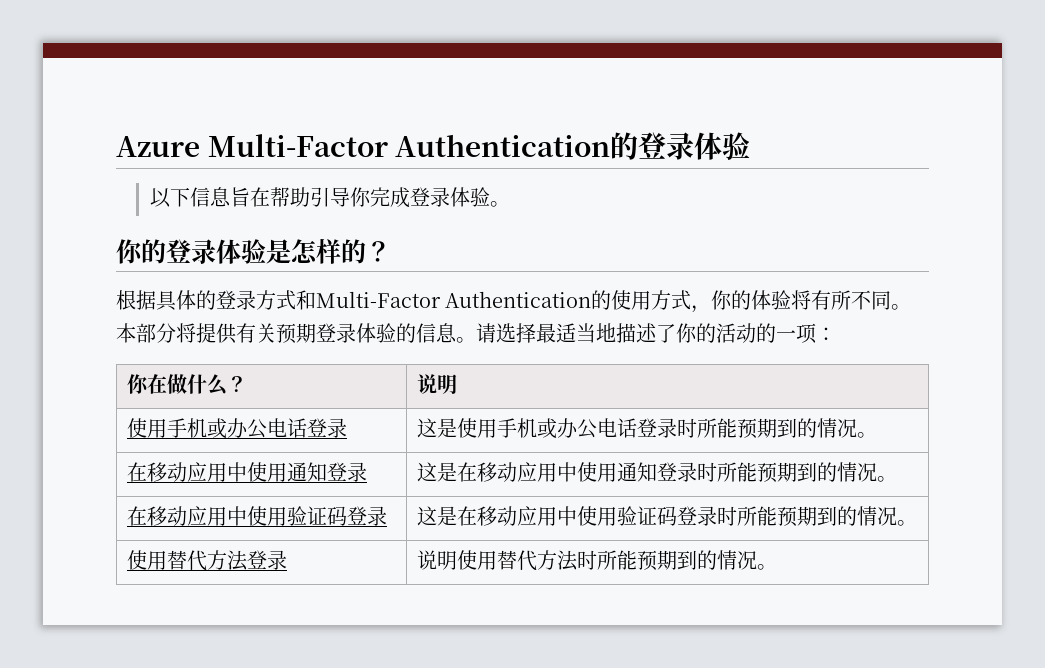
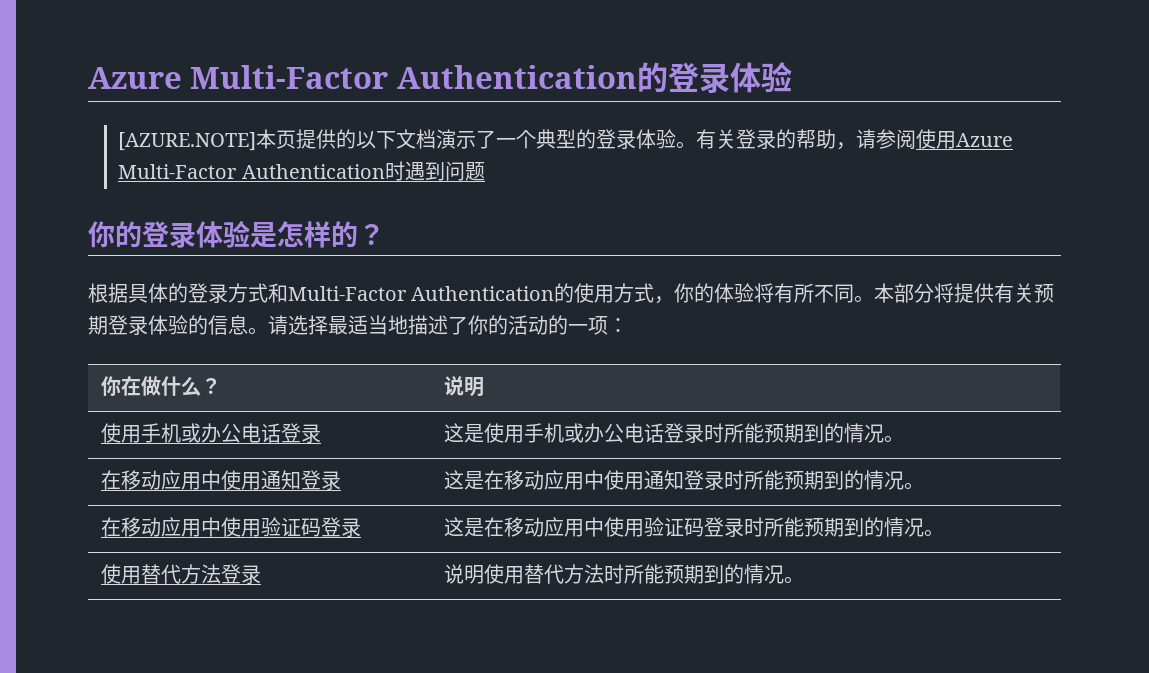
- 以下信息旨在帮助引导你完成登录体验。
+ [AZURE.NOTE]本页提供的以下文档演示了一个典型的登录体验。有关登录的帮助，请参阅使用Azure Multi-Factor Authentication时遇到问题

